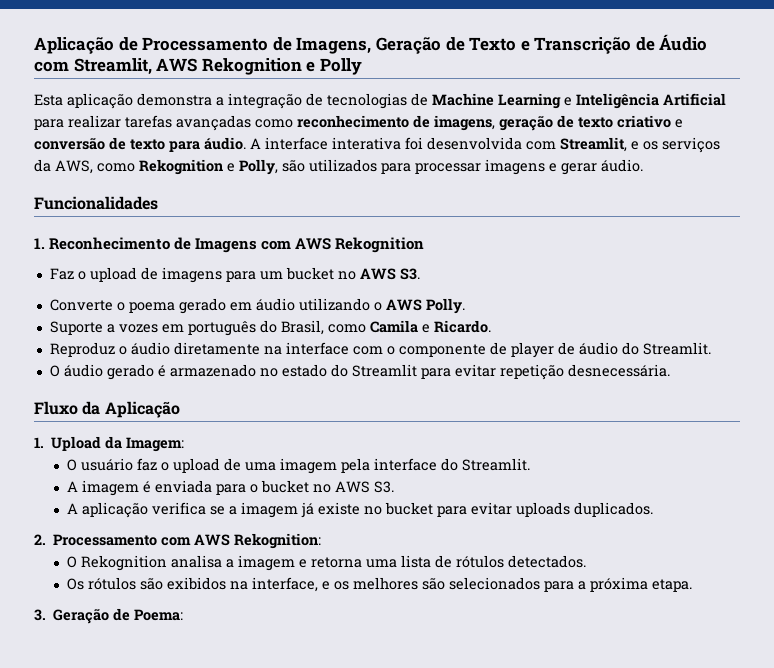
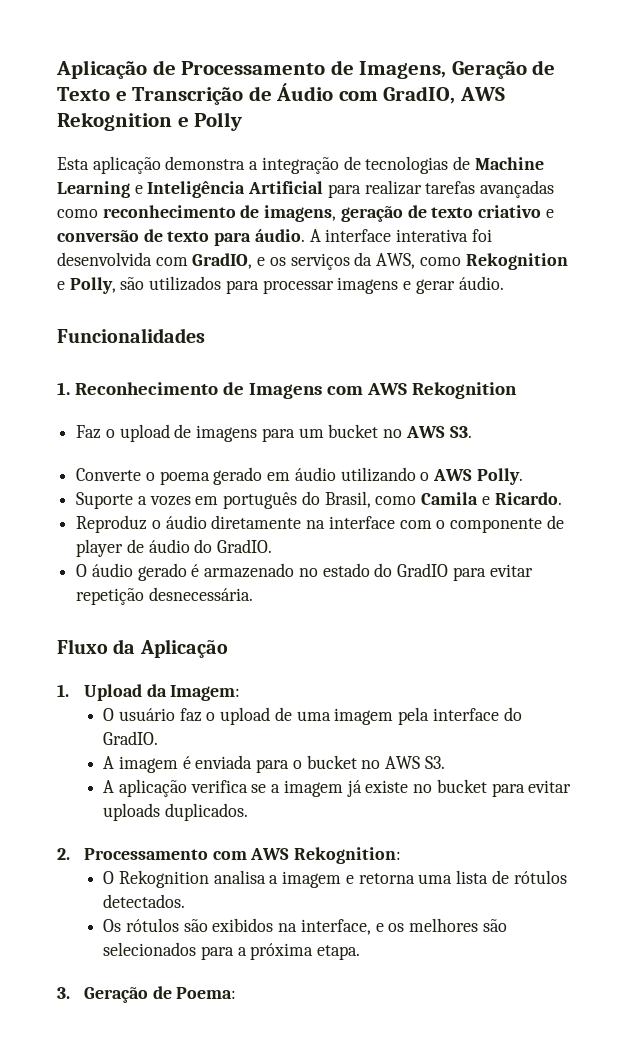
- Aplicação de Processamento de Imagens, Geração de Texto e Transcrição de Áudio com Streamlit, AWS Rekognition e Polly
+ Aplicação de Processamento de Imagens, Geração de Texto e Transcrição de Áudio com GradIO, AWS Rekognition e Polly
- A interface interativa foi desenvolvida com Streamlit, e os serviços da AWS, como Rekognition e Polly, são utilizados para processar imagens e gerar áudio.
+ A interface interativa foi desenvolvida com GradIO, e os serviços da AWS, como Rekognition e Polly, são utilizados para processar imagens e gerar áudio.
- Reproduz o áudio diretamente na interface com o componente de player de áudio do Streamlit.
+ Reproduz o áudio diretamente na interface com o componente de player de áudio do GradIO.
- O áudio gerado é armazenado no estado do Streamlit para evitar repetição desnecessária.
+ O áudio gerado é armazenado no estado do GradIO para evitar repetição desnecessária.
- O usuário faz o upload de uma imagem pela interface do Streamlit.
+ O usuário faz o upload de uma imagem pela interface do GradIO.

